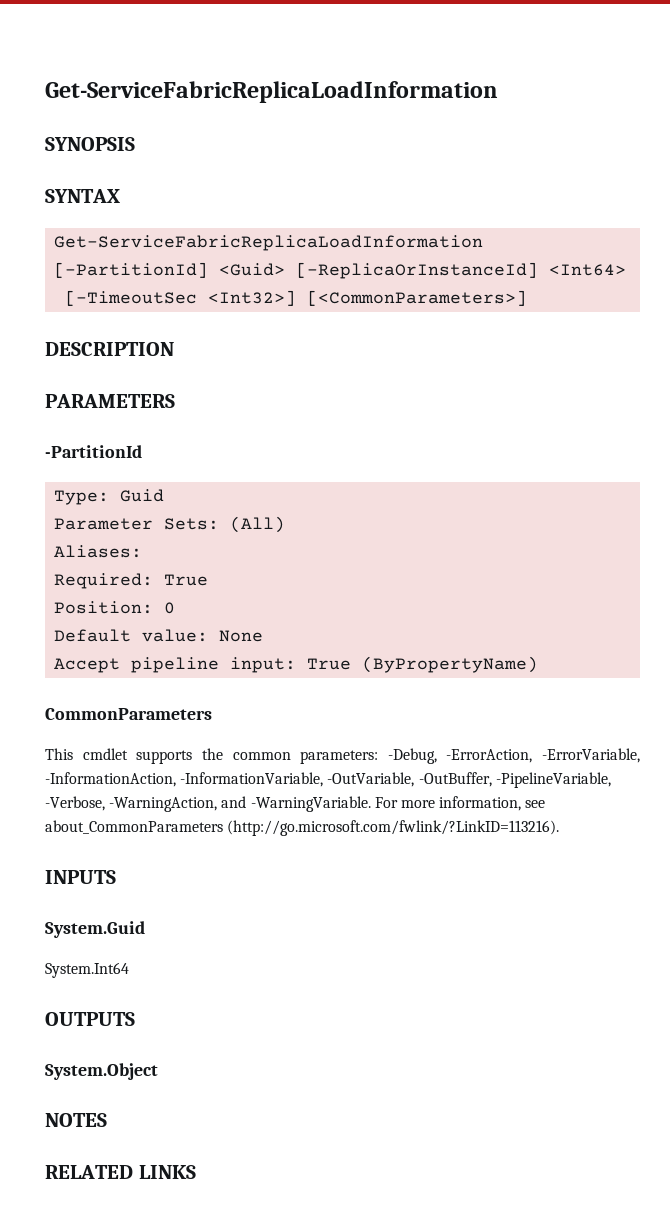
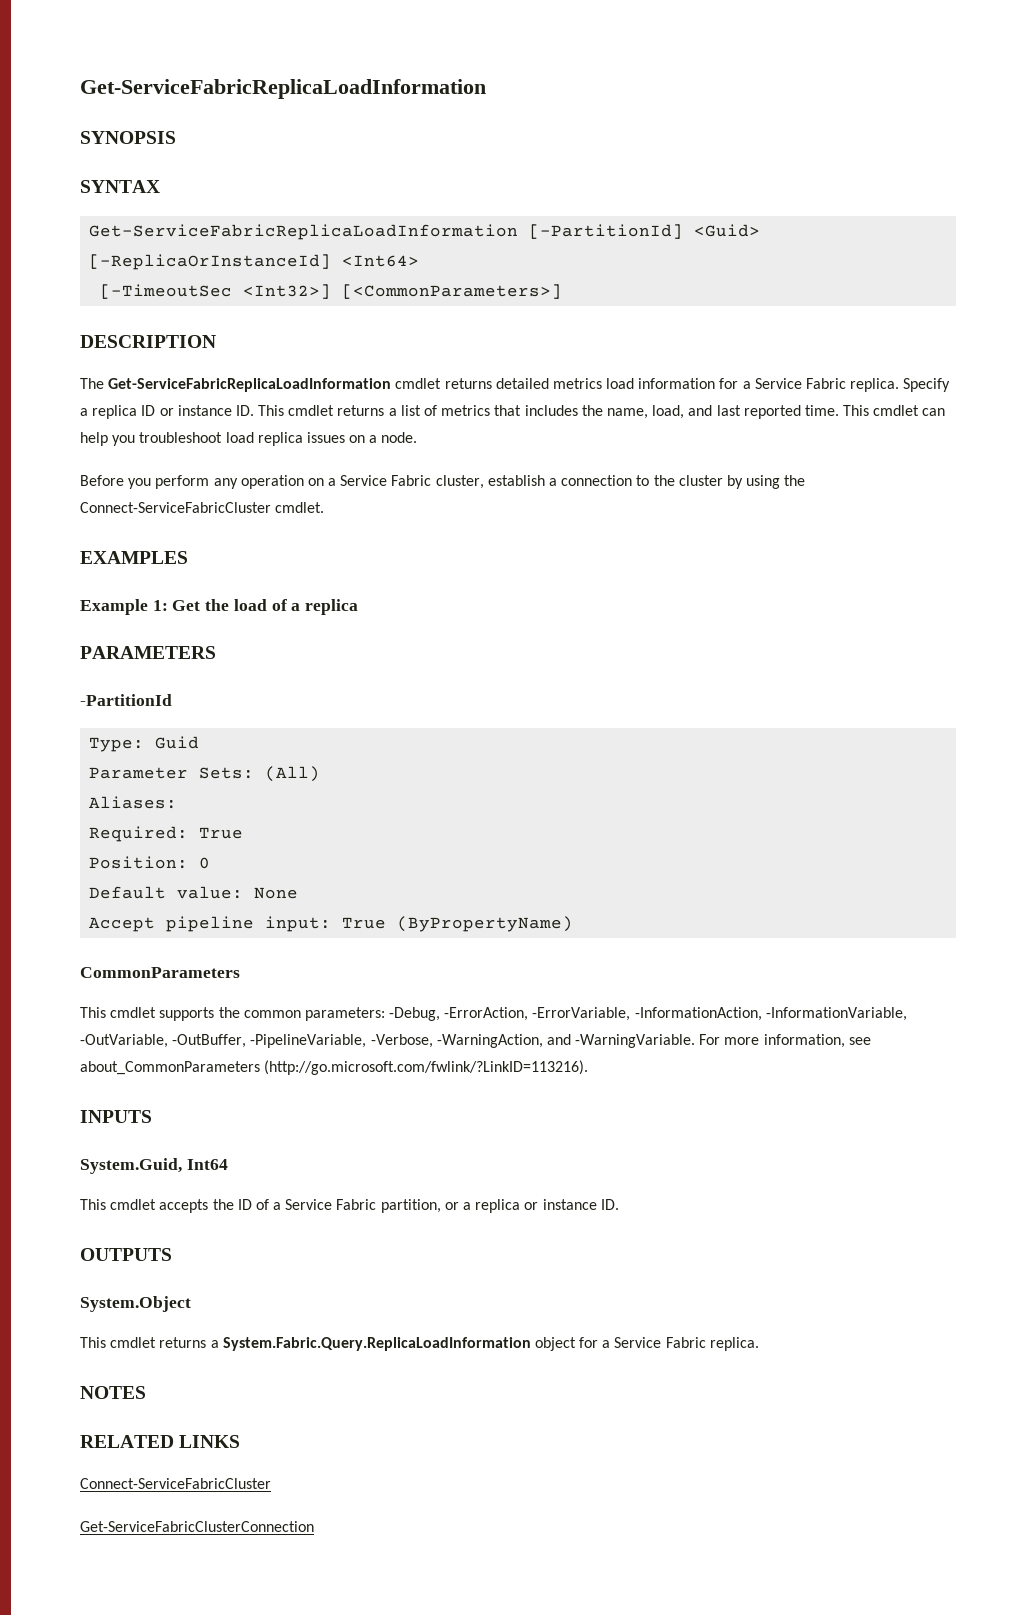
+ The Get-ServiceFabricReplicaLoadInformation cmdlet returns detailed metrics load information for a Service Fabric replica. Specify a replica ID or instance ID. This cmdlet returns a list of metrics that includes the name, load, and last reported time. This cmdlet can help you troubleshoot load replica issues on a node.
+ Before you perform any operation on a Service Fabric cluster, establish a connection to the cluster by using the Connect-ServiceFabricCluster cmdlet.
+ EXAMPLES
+ Example 1: Get the load of a replica
- System.Guid
- System.Int64
+ System.Guid, Int64
+ This cmdlet accepts the ID of a Service Fabric partition, or a replica or instance ID.
  OUTPUTS
  System.Object
+ This cmdlet returns a System.Fabric.Query.ReplicaLoadInformation object for a Service Fabric replica.
  RELATED LINKS
+ Connect-ServiceFabricCluster
+ Get-ServiceFabricClusterConnection

